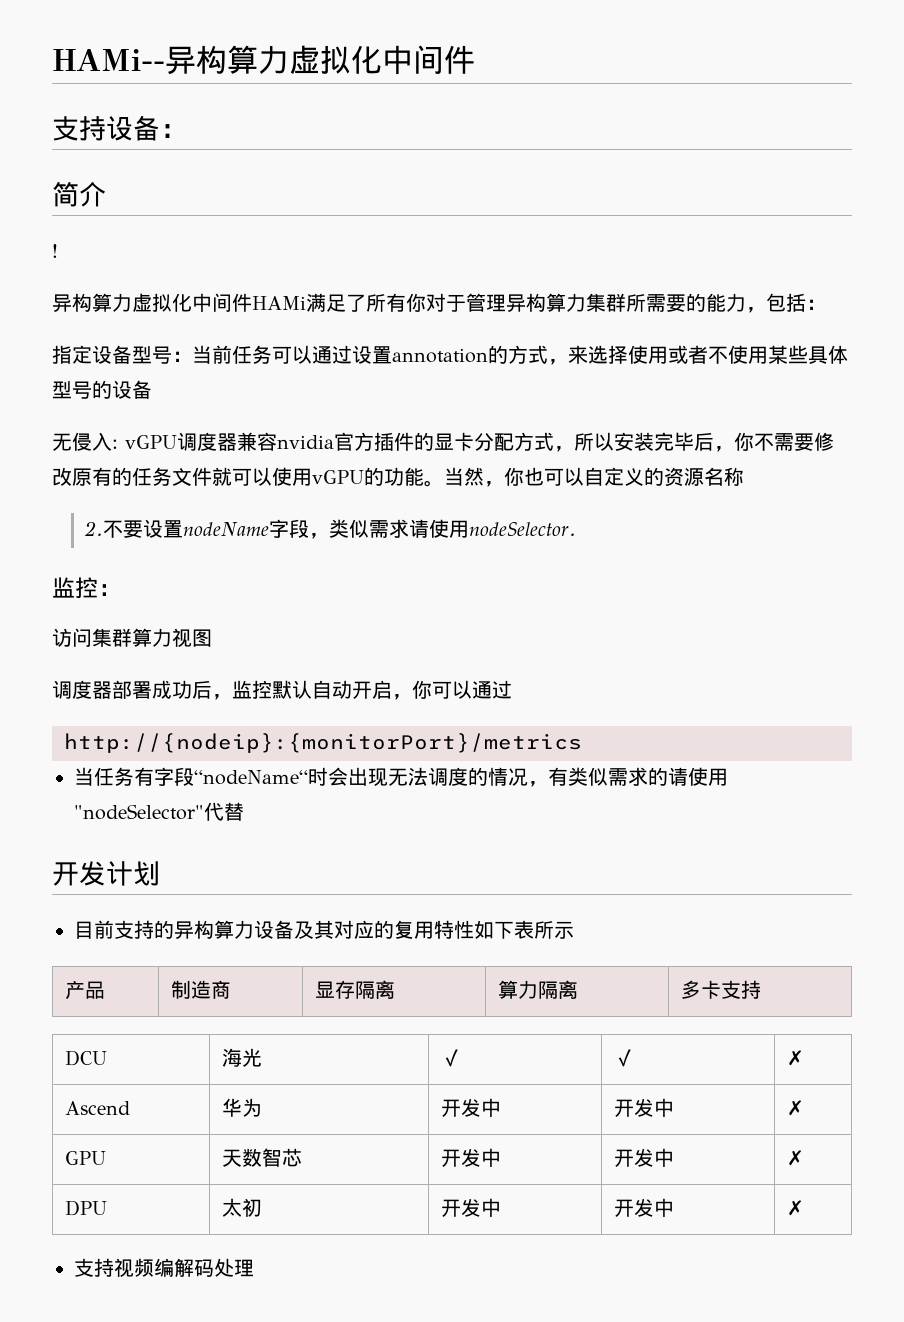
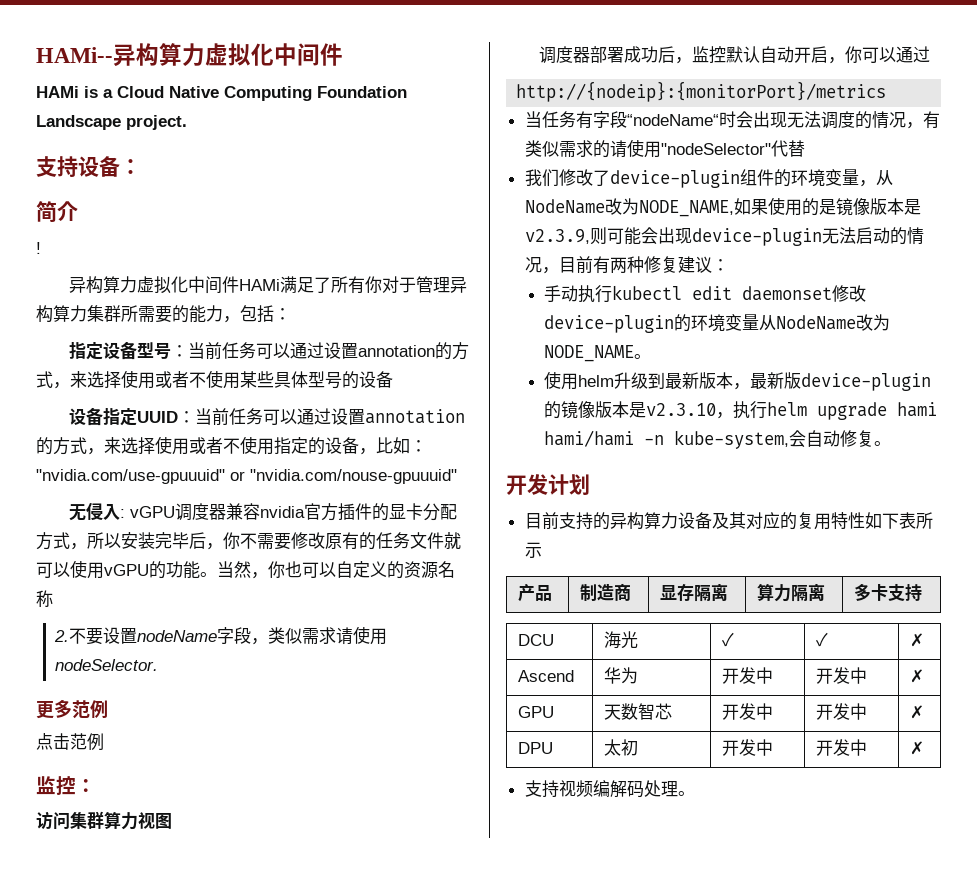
+ HAMi is a Cloud Native Computing Foundation Landscape project.
+ 设备指定UUID：当前任务可以通过设置annotation的方式，来选择使用或者不使用指定的设备，比如："nvidia.com/use-gpuuuid" or "nvidia.com/nouse-gpuuuid"
+ 更多范例
+ 点击范例
+ 我们修改了device-plugin组件的环境变量，从NodeName改为NODE_NAME,如果使用的是镜像版本是v2.3.9,则可能会出现device-plugin无法启动的情况，目前有两种修复建议：
+ 手动执行kubectl edit daemonset修改device-plugin的环境变量从NodeName改为NODE_NAME。
+ 使用helm升级到最新版本，最新版device-plugin的镜像版本是v2.3.10，执行helm upgrade hami hami/hami -n kube-system,会自动修复。
- 支持视频编解码处理
+ 支持视频编解码处理。

